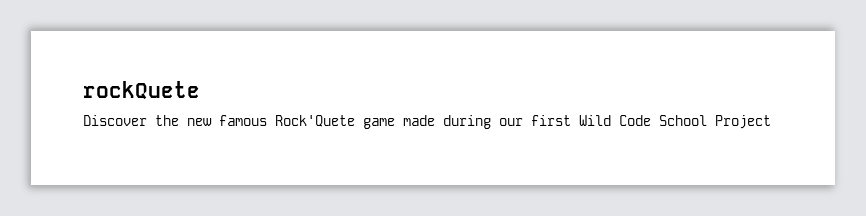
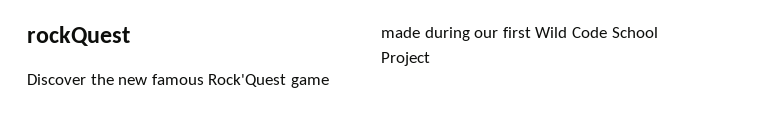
- rockQuete
+ rockQuest
- Discover the new famous Rock'Quete game made during our first Wild Code School Project
+ Discover the new famous Rock'Quest game made during our first Wild Code School Project

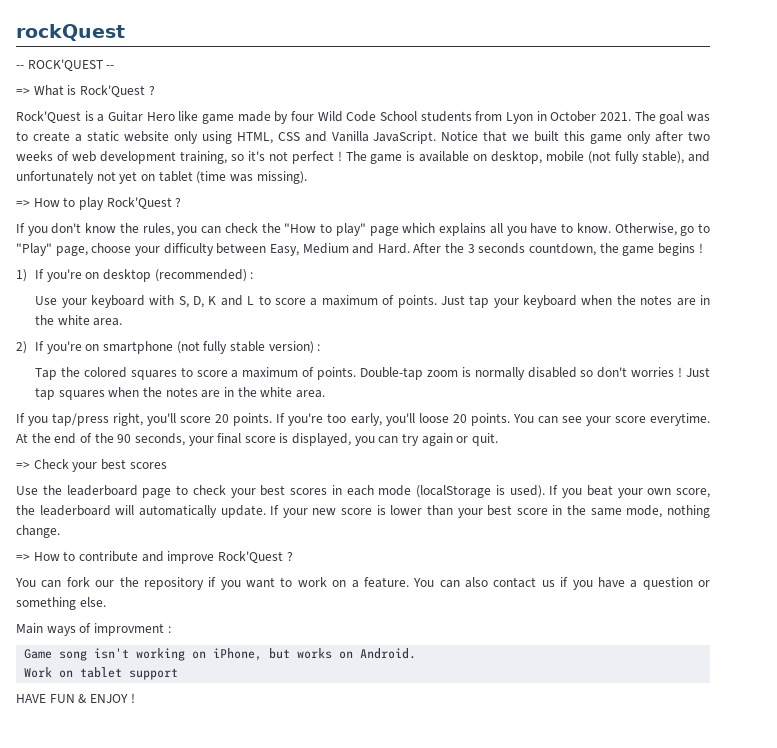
- Discover the new famous Rock'Quest game made during our first Wild Code School Project
+ -- ROCK'QUEST --
+ => What is Rock'Quest ?
+ Rock'Quest is a Guitar Hero like game made by four Wild Code School students from Lyon in October 2021. The goal was to create a static website only using HTML, CSS and Vanilla JavaScript. Notice that we built this game only after two weeks of web development training, so it's not perfect ! The game is available on desktop, mobile (not fully stable), and unfortunately not yet on tablet (time was missing).
+ => How to play Rock'Quest ?
+ If you don't know the rules, you can check the "How to play" page which explains all you have to know. Otherwise, go to "Play" page, choose your difficulty between Easy, Medium and Hard. After the 3 seconds countdown, the game begins !
+ 1) If you're on desktop (recommended) :
+ Use your keyboard with S, D, K and L to score a maximum of points. Just tap your keyboard when the notes are in the white area.
+ 2) If you're on smartphone (not fully stable version) :
+ Tap the colored squares to score a maximum of points. Double-tap zoom is normally disabled so don't worries ! Just tap squares when the notes are in the white area.
+ If you tap/press right, you'll score 20 points. If you're too early, you'll loose 20 points. You can see your score everytime. At the end of the 90 seconds, your final score is displayed, you can try again or quit.
+ => Check your best scores
+ Use the leaderboard page to check your best scores in each mode (localStorage is used). If you beat your own score, the leaderboard will automatically update. If your new score is lower than your best score in the same mode, nothing change.
+ => How to contribute and improve Rock'Quest ?
+ You can fork our the repository if you want to work on a feature. You can also contact us if you have a question or something else.
+ Main ways of improvment :
+ Game song isn't working on iPhone, but works on Android.
+ Work on tablet support
+ HAVE FUN & ENJOY !

